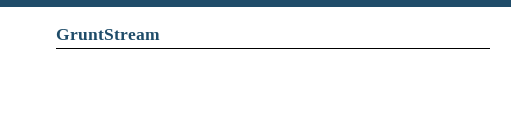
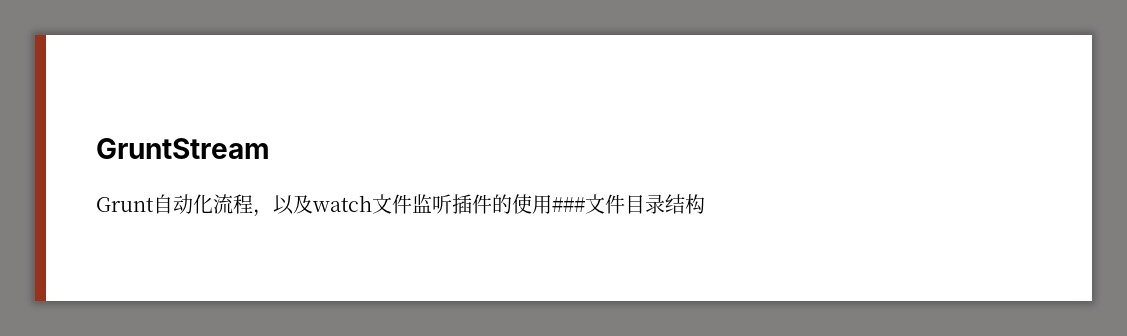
+ Grunt自动化流程，以及watch文件监听插件的使用###文件目录结构

